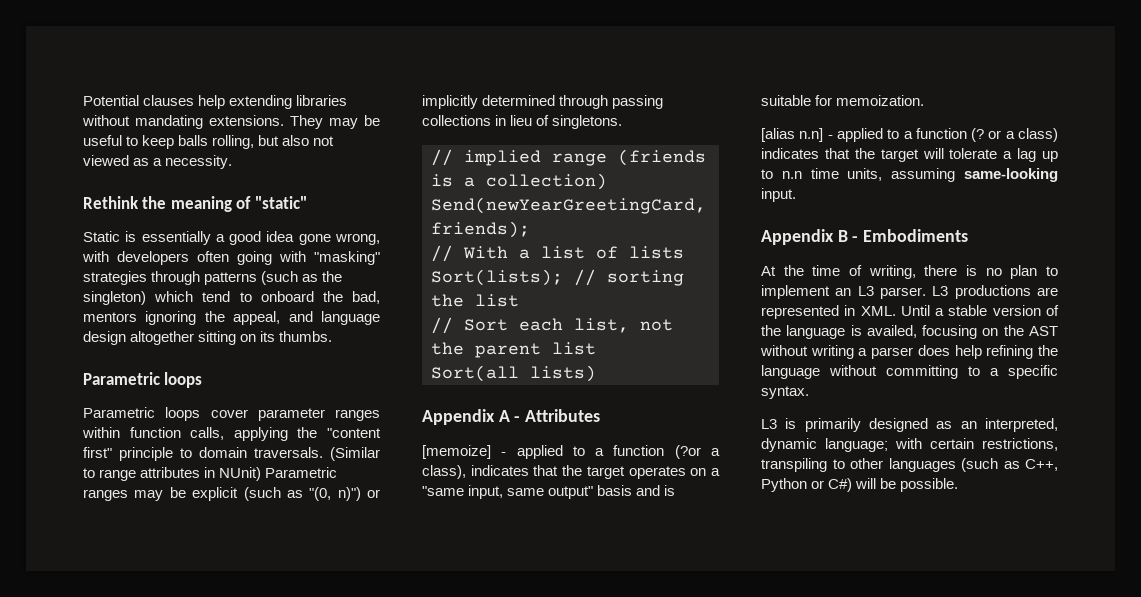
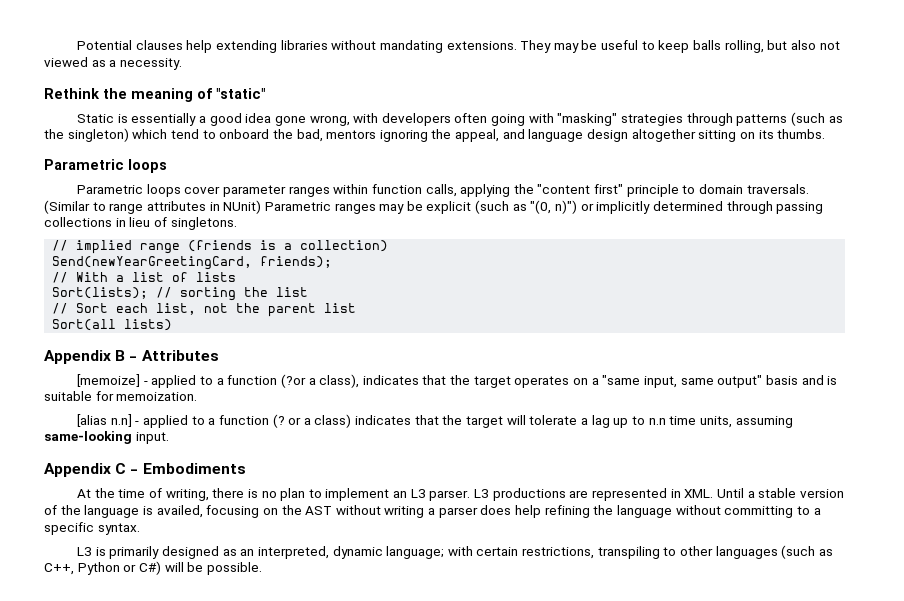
- Appendix A - Attributes
+ Appendix B - Attributes
- Appendix B - Embodiments
+ Appendix C - Embodiments

